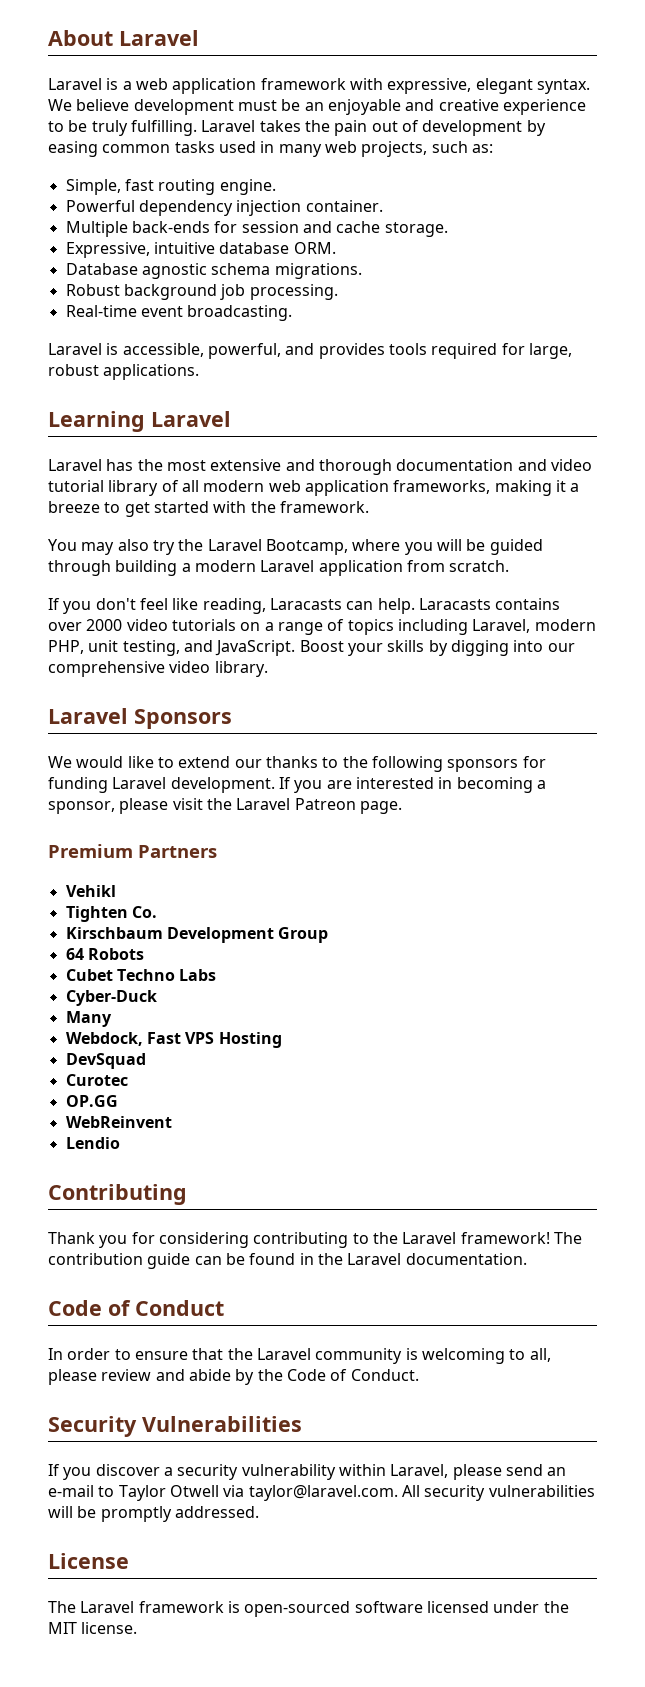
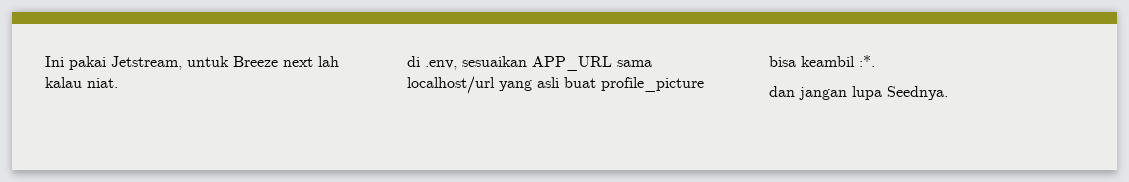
- About Laravel
- Laravel is a web application framework with expressive, elegant syntax. We believe development must be an enjoyable and creative experience to be truly fulfilling. Laravel takes the pain out of development by easing common tasks used in many web projects, such as:
- Simple, fast routing engine.
- Powerful dependency injection container.
- Multiple back-ends for session and cache storage.
- Expressive, intuitive database ORM.
- Database agnostic schema migrations.
- Robust background job processing.
- Real-time event broadcasting.
- Laravel is accessible, powerful, and provides tools required for large, robust applications.
- Learning Laravel
- Laravel has the most extensive and thorough documentation and video tutorial library of all modern web application frameworks, making it a breeze to get started with the framework.
- You may also try the Laravel Bootcamp, where you will be guided through building a modern Laravel application from scratch.
- If you don't feel like reading, Laracasts can help. Laracasts contains over 2000 video tutorials on a range of topics including Laravel, modern PHP, unit testing, and JavaScript. Boost your skills by digging into our comprehensive video library.
- Laravel Sponsors
- We would like to extend our thanks to the following sponsors for funding Laravel development. If you are interested in becoming a sponsor, please visit the Laravel Patreon page.
- Premium Partners
- Vehikl
- Tighten Co.
- Kirschbaum Development Group
- 64 Robots
- Cubet Techno Labs
- Cyber-Duck
- Many
- Webdock, Fast VPS Hosting
- DevSquad
- Curotec
- OP.GG
- WebReinvent
- Lendio
- Contributing
- Thank you for considering contributing to the Laravel framework! The contribution guide can be found in the Laravel documentation.
- Code of Conduct
- In order to ensure that the Laravel community is welcoming to all, please review and abide by the Code of Conduct.
- Security Vulnerabilities
- If you discover a security vulnerability within Laravel, please send an e-mail to Taylor Otwell via taylor@laravel.com. All security vulnerabilities will be promptly addressed.
- License
- The Laravel framework is open-sourced software licensed under the MIT license.
+ Ini pakai Jetstream, untuk Breeze next lah kalau niat.
+ di .env, sesuaikan APP_URL sama localhost/url yang asli buat profile_picture bisa keambil :*.
+ dan jangan lupa Seednya.

